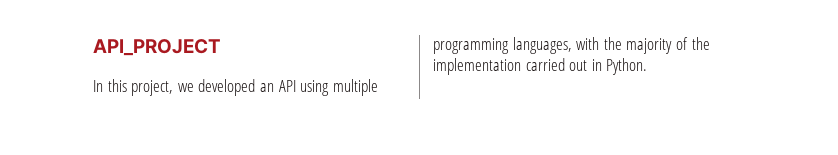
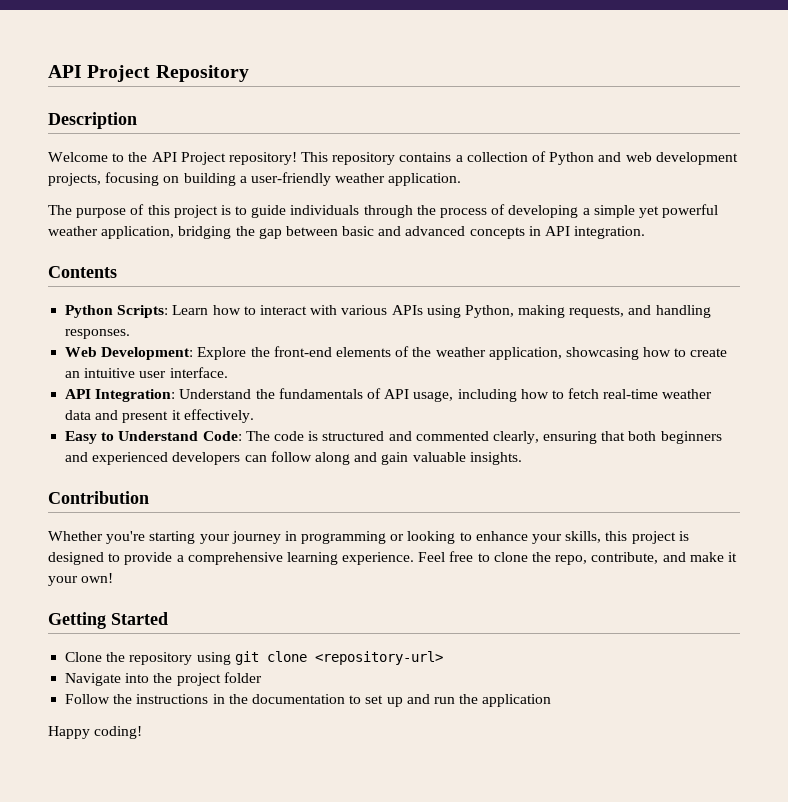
- API_PROJECT
- In this project, we developed an API using multiple programming languages, with the majority of the implementation carried out in Python.
+ API Project Repository
+ Description
+ Welcome to the API Project repository! This repository contains a collection of Python and web development projects, focusing on building a user-friendly weather application.
+ The purpose of this project is to guide individuals through the process of developing a simple yet powerful weather application, bridging the gap between basic and advanced concepts in API integration.
+ Contents
+ Python Scripts: Learn how to interact with various APIs using Python, making requests, and handling responses.
+ Web Development: Explore the front-end elements of the weather application, showcasing how to create an intuitive user interface.
+ API Integration: Understand the fundamentals of API usage, including how to fetch real-time weather data and present it effectively.
+ Easy to Understand Code: The code is structured and commented clearly, ensuring that both beginners and experienced developers can follow along and gain valuable insights.
+ Contribution
+ Whether you're starting your journey in programming or looking to enhance your skills, this project is designed to provide a comprehensive learning experience. Feel free to clone the repo, contribute, and make it your own!
+ Getting Started
+ Clone the repository using git clone <repository-url>
+ Navigate into the project folder
+ Follow the instructions in the documentation to set up and run the application
+ Happy coding!

